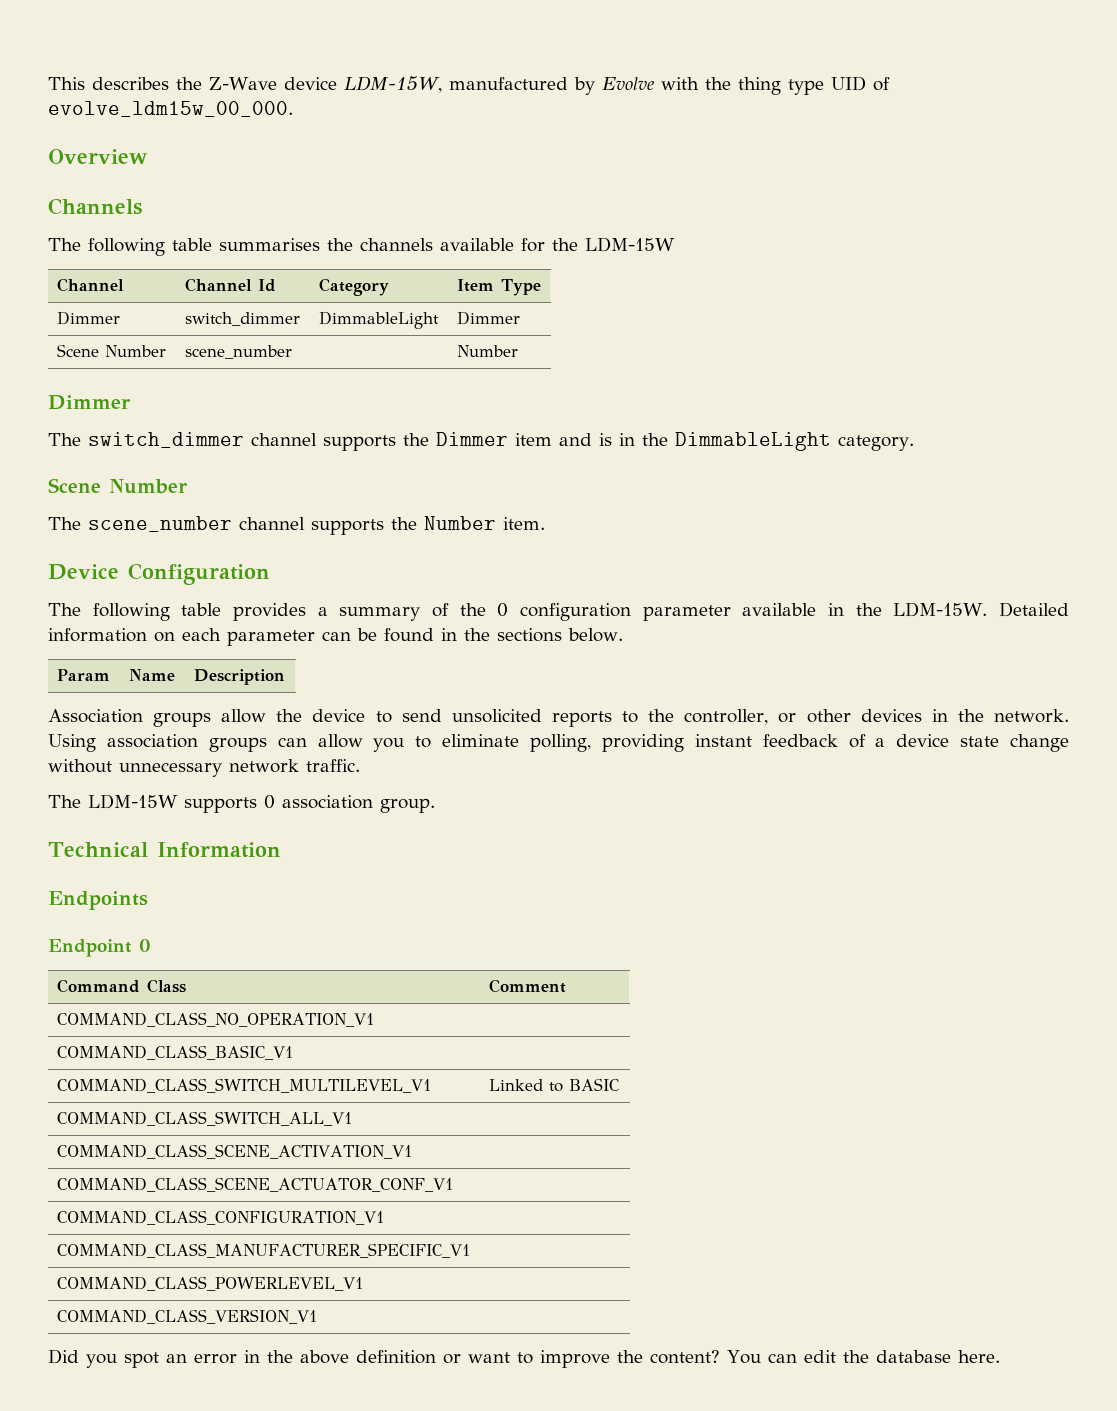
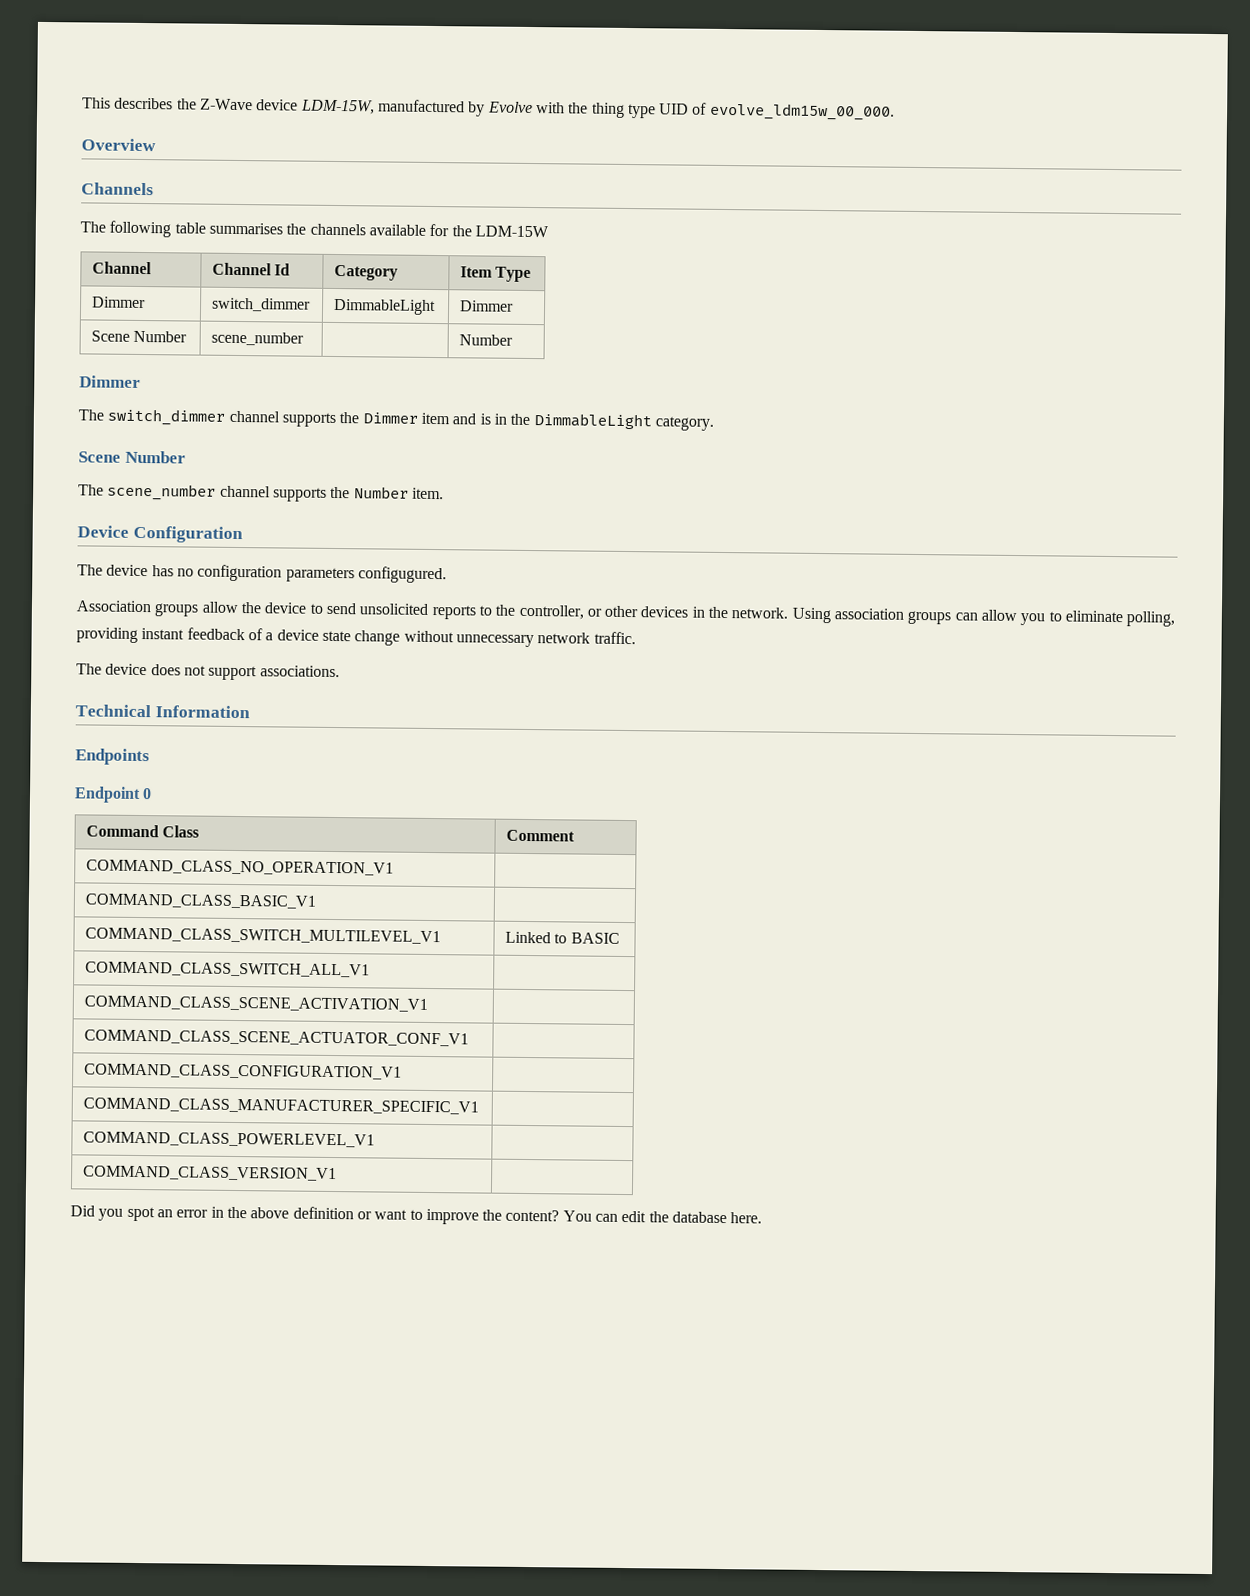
- The following table provides a summary of the 0 configuration parameter available in the LDM-15W. Detailed information on each parameter can be found in the sections below.
- Param | Name | Description
+ The device has no configuration parameters configugured.
- The LDM-15W supports 0 association group.
+ The device does not support associations.

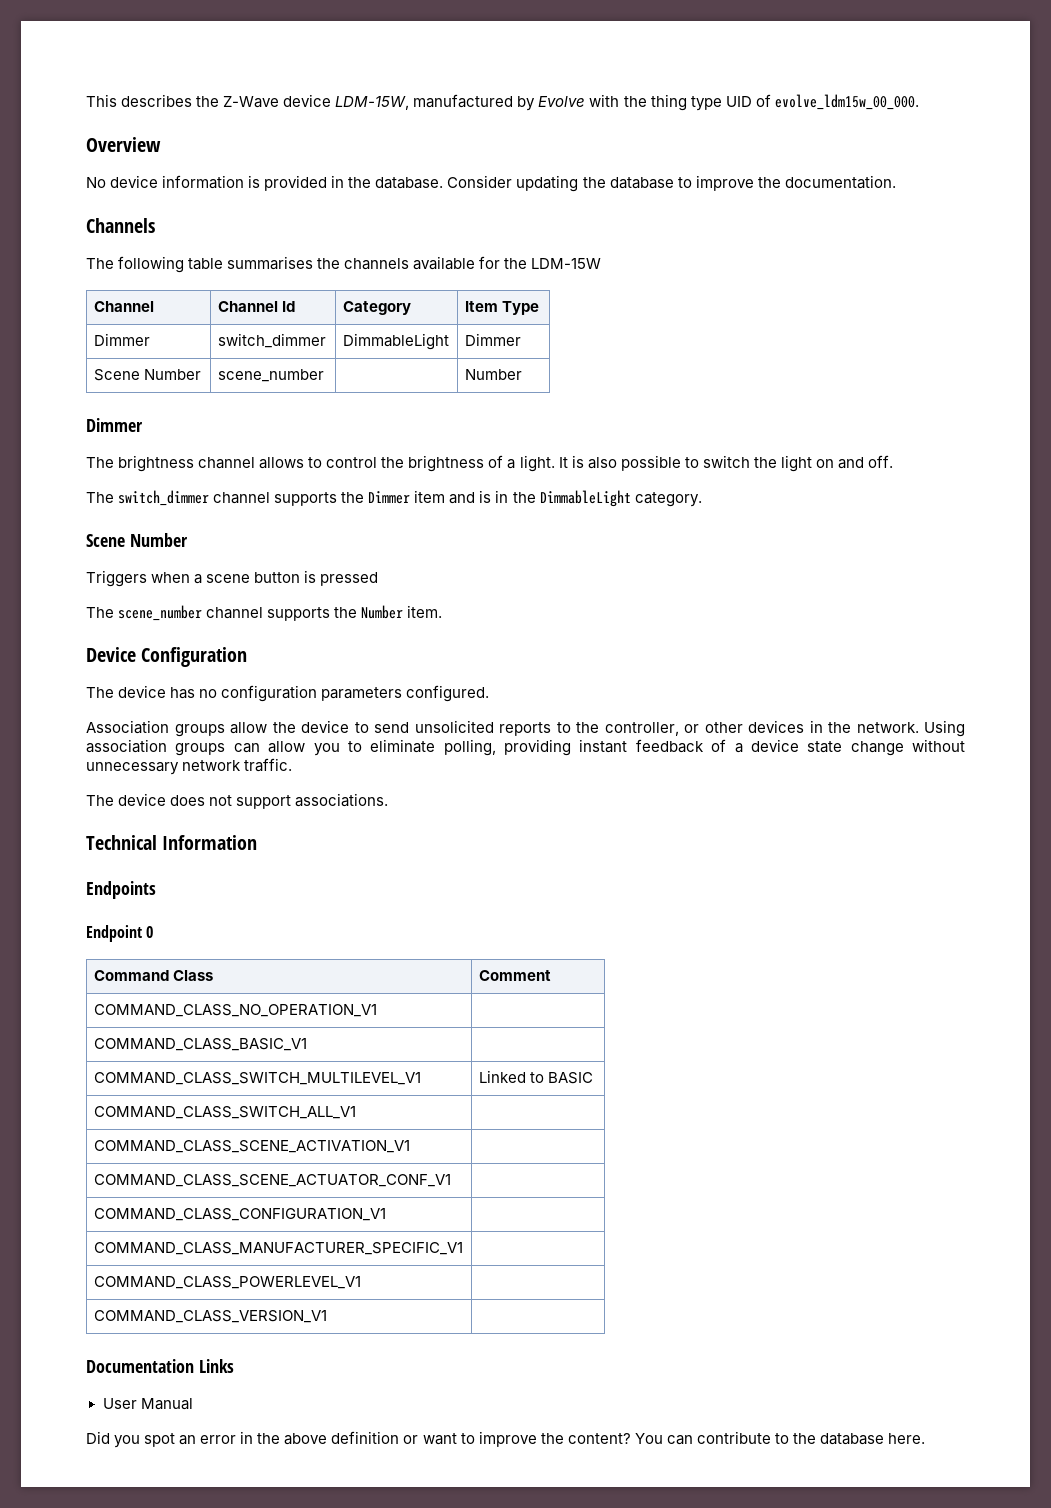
+ No device information is provided in the database. Consider updating the database to improve the documentation.
+ The brightness channel allows to control the brightness of a light. It is also possible to switch the light on and off.
+ Triggers when a scene button is pressed
- The device has no configuration parameters configugured.
+ The device has no configuration parameters configured.
+ Documentation Links
+ User Manual
- You can edit the database here.
+ You can contribute to the database here.

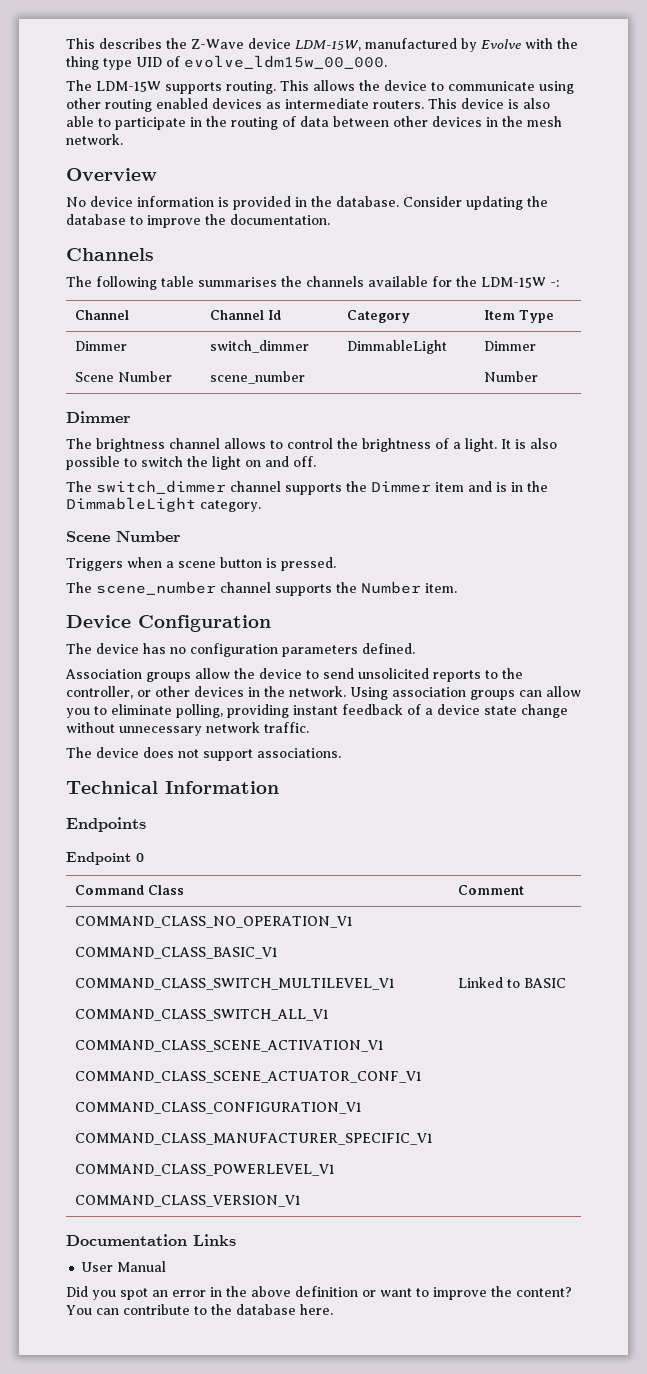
+ The LDM-15W supports routing. This allows the device to communicate using other routing enabled devices as intermediate routers. This device is also able to participate in the routing of data between other devices in the mesh network.
- The following table summarises the channels available for the LDM-15W
+ The following table summarises the channels available for the LDM-15W -:
- Triggers when a scene button is pressed
+ Triggers when a scene button is pressed.
- The device has no configuration parameters configured.
+ The device has no configuration parameters defined.

